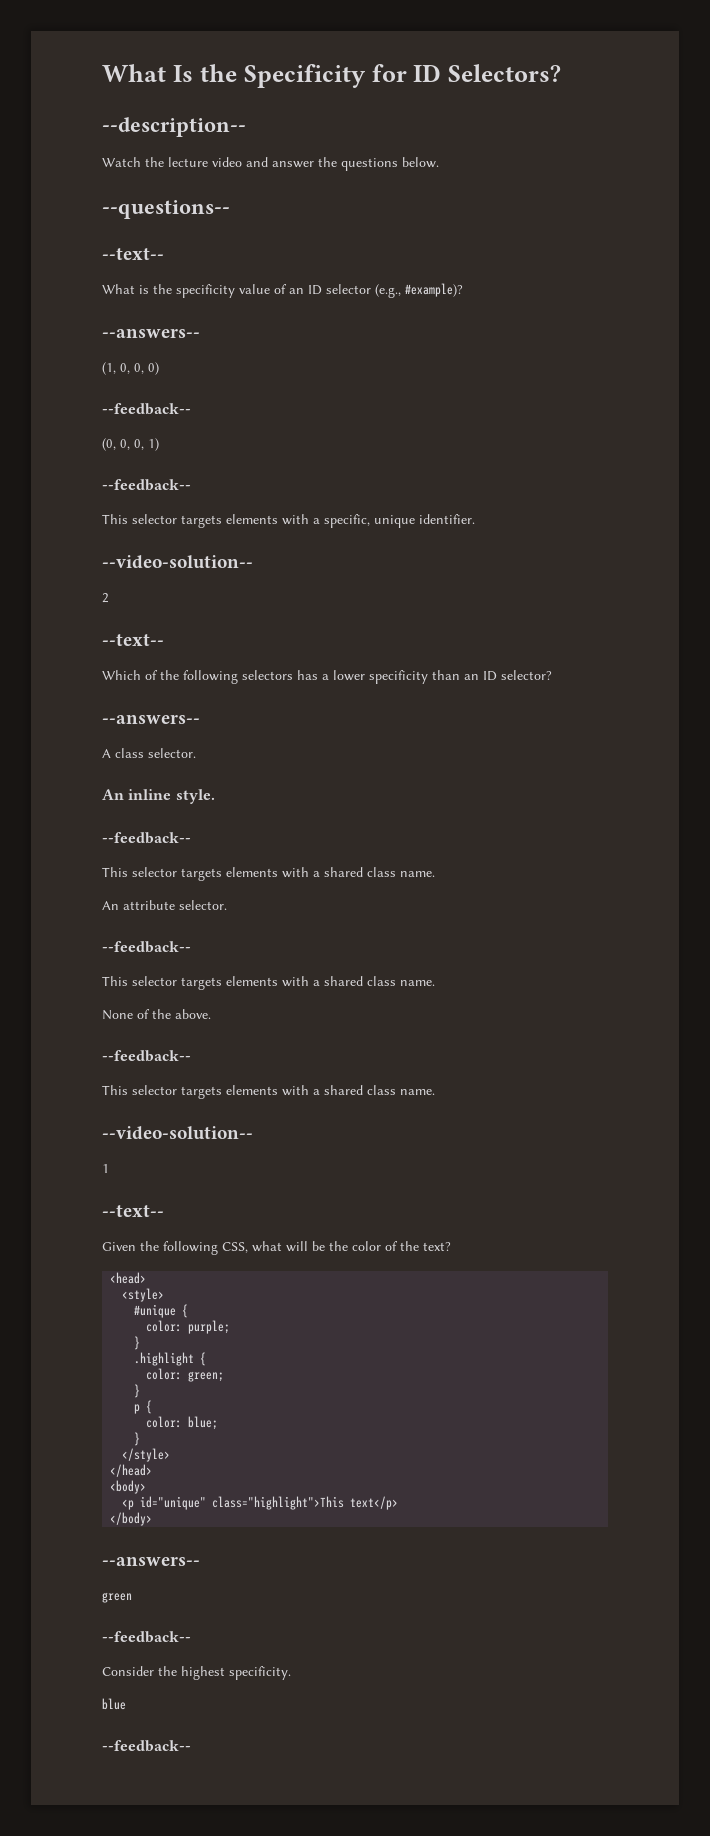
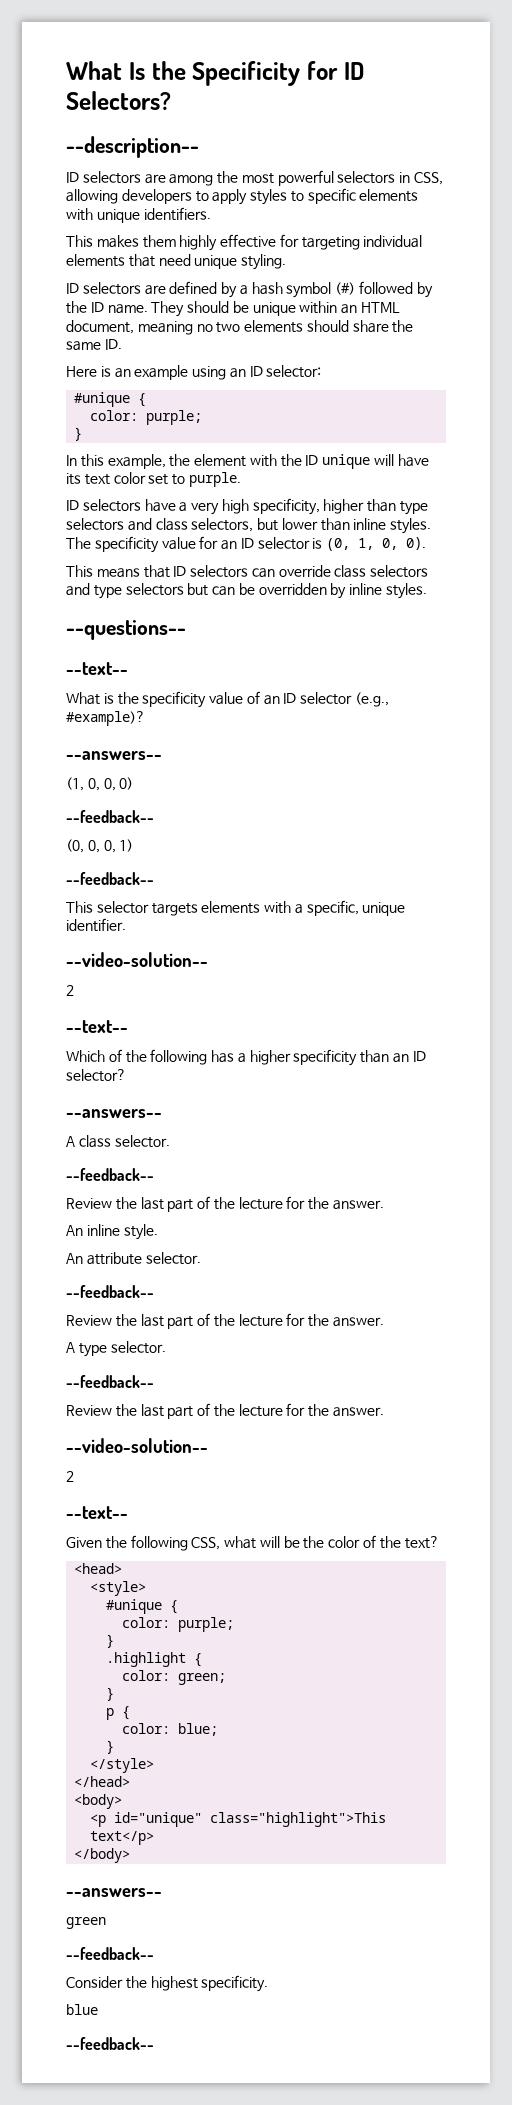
- Watch the lecture video and answer the questions below.
+ ID selectors are among the most powerful selectors in CSS, allowing developers to apply styles to specific elements with unique identifiers.
+ This makes them highly effective for targeting individual elements that need unique styling.
+ ID selectors are defined by a hash symbol (#) followed by the ID name. They should be unique within an HTML document, meaning no two elements should share the same ID.
+ Here is an example using an ID selector:
+ #unique {
+ color: purple;
+ }
+ In this example, the element with the ID unique will have its text color set to purple.
+ ID selectors have a very high specificity, higher than type selectors and class selectors, but lower than inline styles. The specificity value for an ID selector is (0, 1, 0, 0).
+ This means that ID selectors can override class selectors and type selectors but can be overridden by inline styles.
- Which of the following selectors has a lower specificity than an ID selector?
+ Which of the following has a higher specificity than an ID selector?
  A class selector.
+ --feedback--
+ Review the last part of the lecture for the answer.
  An inline style.
- --feedback--
- This selector targets elements with a shared class name.
  An attribute selector.
  --feedback--
- This selector targets elements with a shared class name.
- None of the above.
+ Review the last part of the lecture for the answer.
+ A type selector.
  --feedback--
- This selector targets elements with a shared class name.
+ Review the last part of the lecture for the answer.
  --video-solution--
- 1
+ 2

